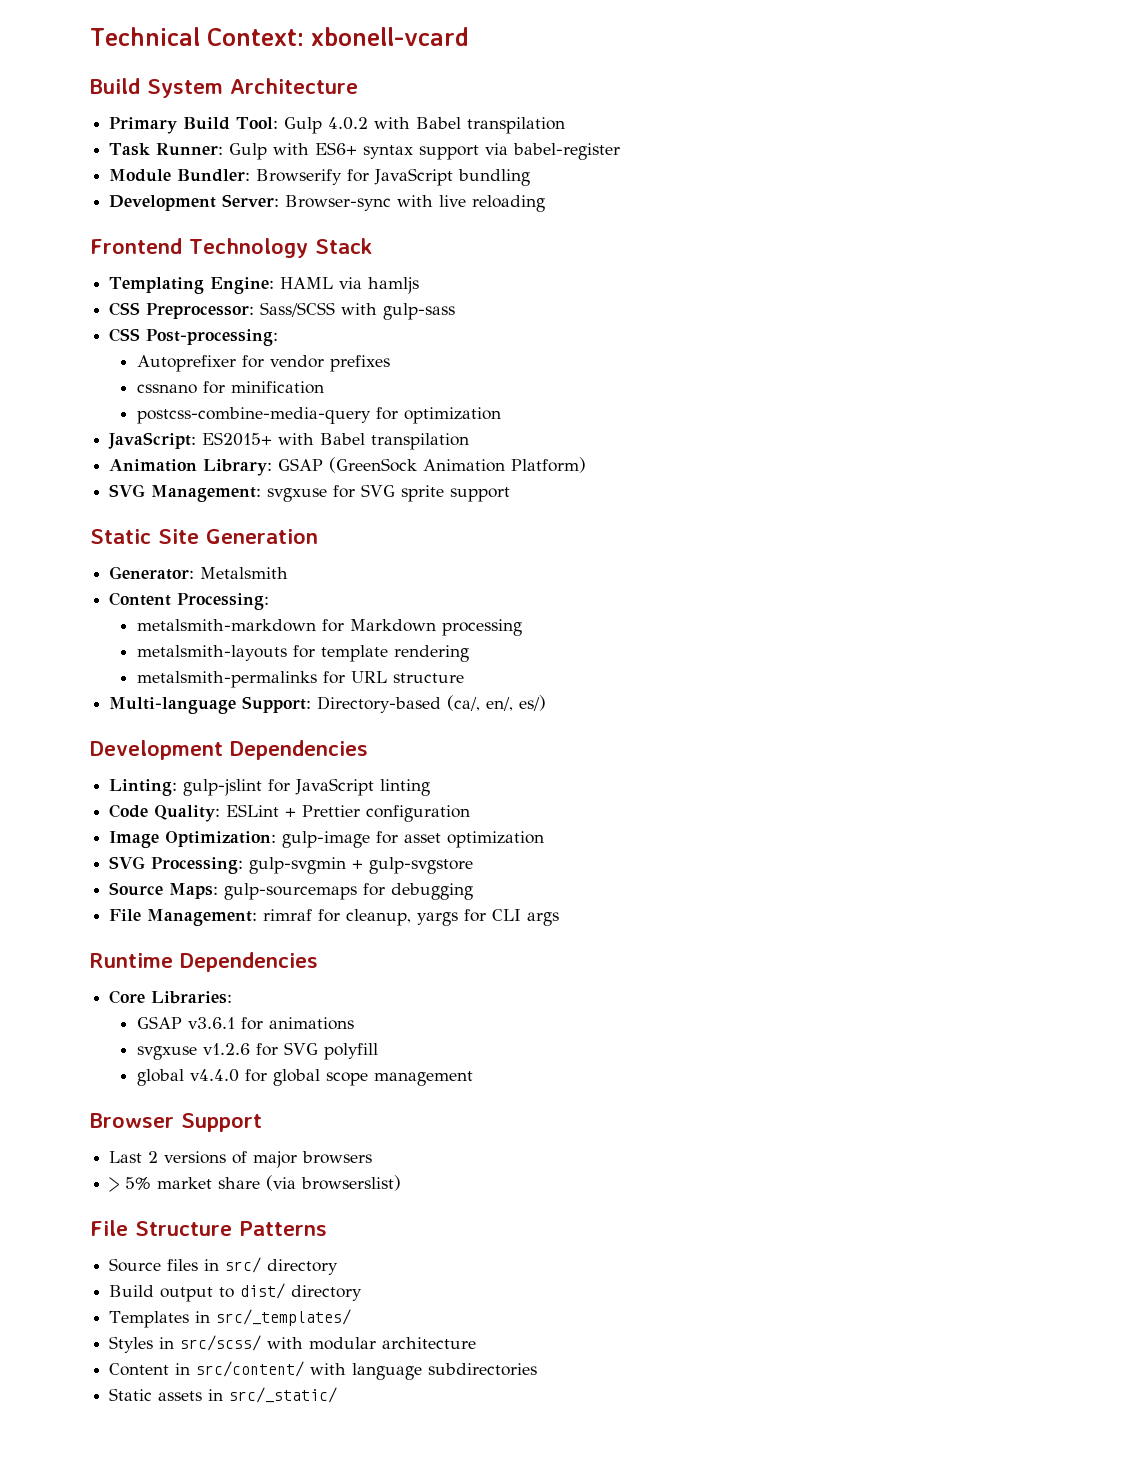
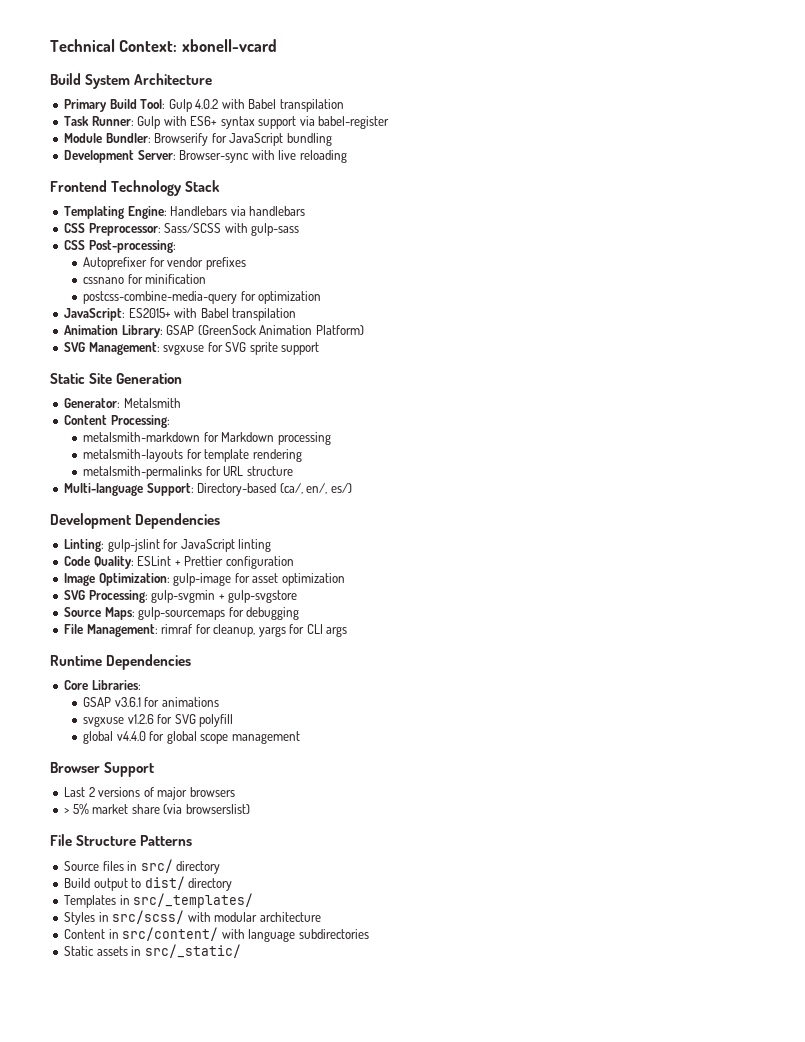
- Templating Engine: HAML via hamljs
+ Templating Engine: Handlebars via handlebars

